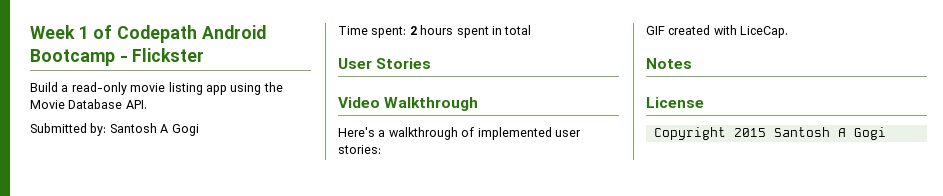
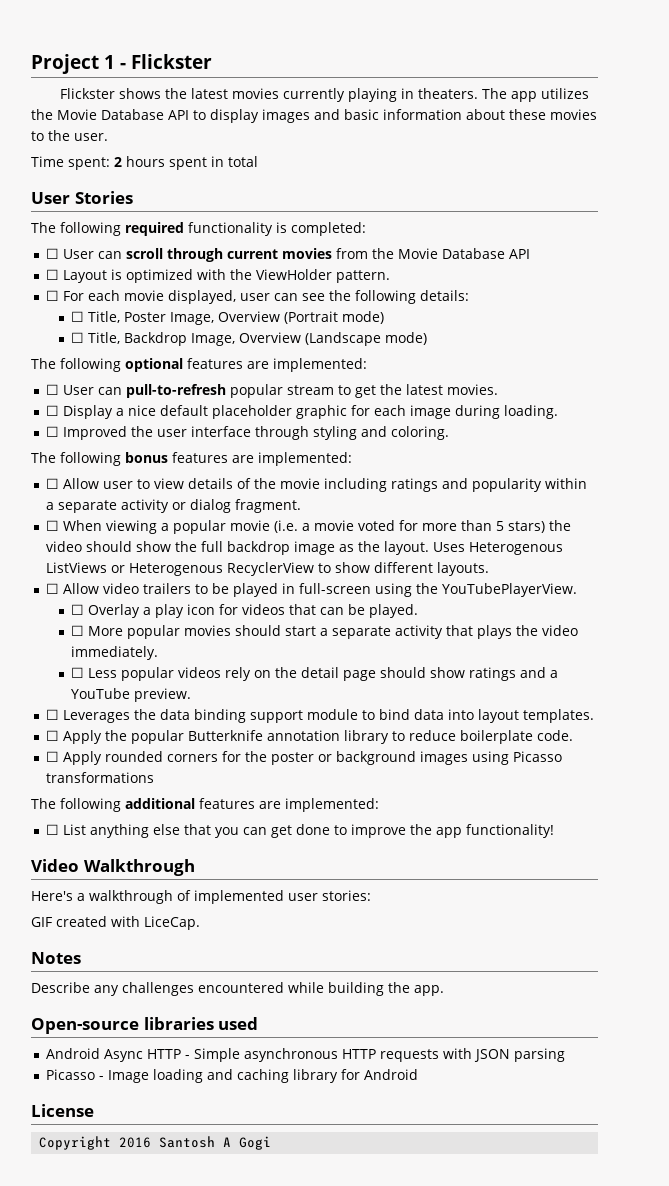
- Week 1 of Codepath Android Bootcamp - Flickster
- Build a read-only movie listing app using the Movie Database API.
- Submitted by: Santosh A Gogi
+ Project 1 - Flickster
+ Flickster shows the latest movies currently playing in theaters. The app utilizes the Movie Database API to display images and basic information about these movies to the user.
+ The following required functionality is completed:
+ ☐ User can scroll through current movies from the Movie Database API
+ ☐ Layout is optimized with the ViewHolder pattern.
+ ☐ For each movie displayed, user can see the following details:
+ ☐ Title, Poster Image, Overview (Portrait mode)
+ ☐ Title, Backdrop Image, Overview (Landscape mode)
+ The following optional features are implemented:
+ ☐ User can pull-to-refresh popular stream to get the latest movies.
+ ☐ Display a nice default placeholder graphic for each image during loading.
+ ☐ Improved the user interface through styling and coloring.
+ The following bonus features are implemented:
+ ☐ Allow user to view details of the movie including ratings and popularity within a separate activity or dialog fragment.
+ ☐ When viewing a popular movie (i.e. a movie voted for more than 5 stars) the video should show the full backdrop image as the layout. Uses Heterogenous ListViews or Heterogenous RecyclerView to show different layouts.
+ ☐ Allow video trailers to be played in full-screen using the YouTubePlayerView.
+ ☐ Overlay a play icon for videos that can be played.
+ ☐ More popular movies should start a separate activity that plays the video immediately.
+ ☐ Less popular videos rely on the detail page should show ratings and a YouTube preview.
+ ☐ Leverages the data binding support module to bind data into layout templates.
+ ☐ Apply the popular Butterknife annotation library to reduce boilerplate code.
+ ☐ Apply rounded corners for the poster or background images using Picasso transformations
+ The following additional features are implemented:
+ ☐ List anything else that you can get done to improve the app functionality!
+ Describe any challenges encountered while building the app.
+ Open-source libraries used
+ Android Async HTTP - Simple asynchronous HTTP requests with JSON parsing
+ Picasso - Image loading and caching library for Android
- Copyright 2015 Santosh A Gogi
+ Copyright 2016 Santosh A Gogi

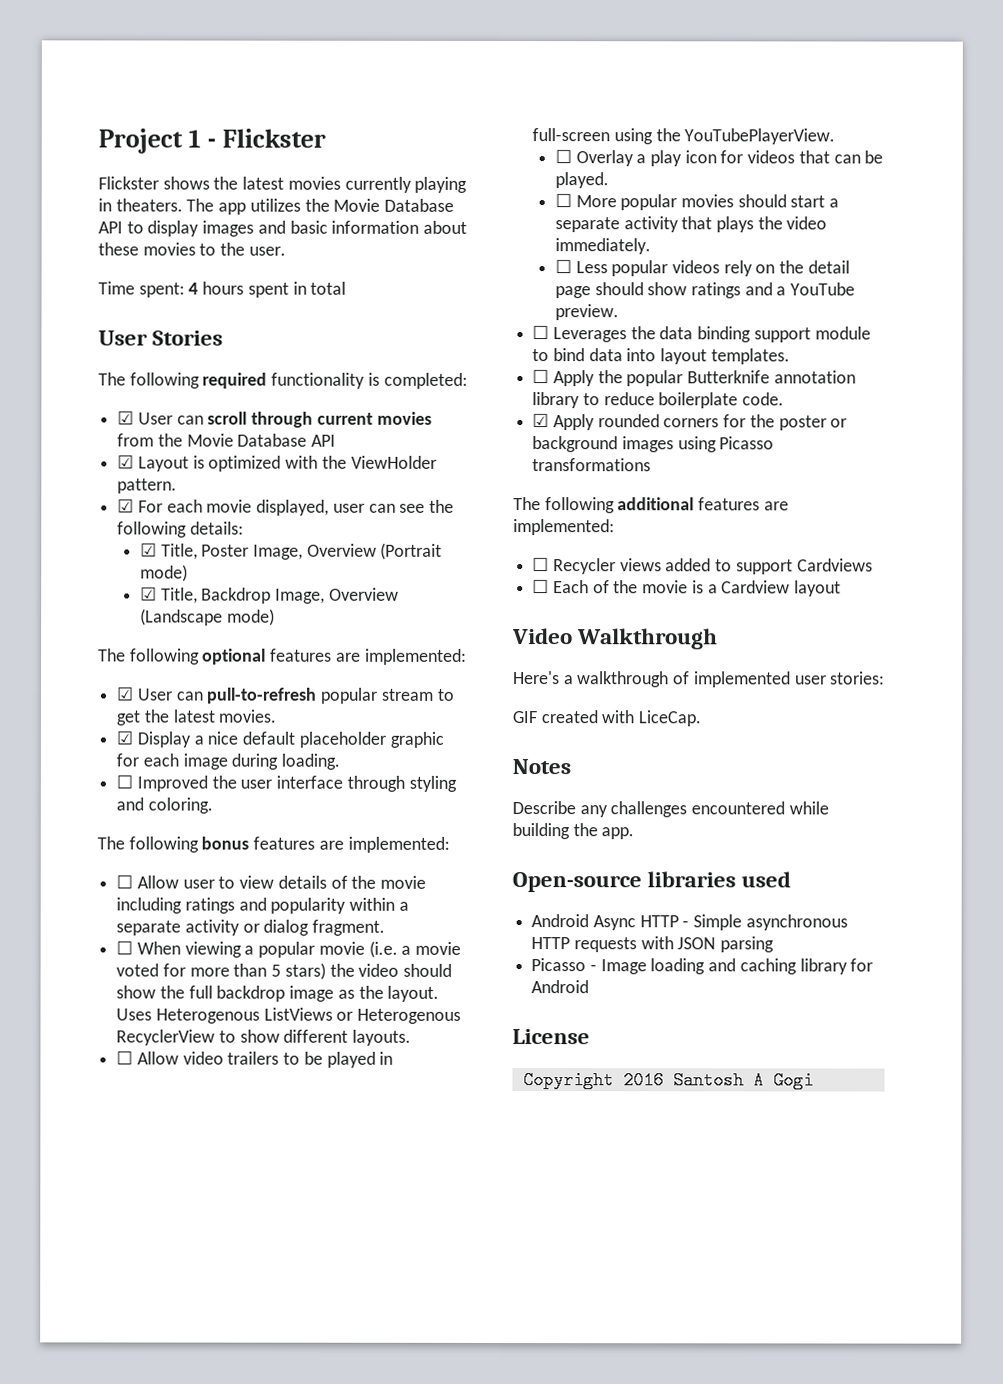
- Time spent: 2 hours spent in total
+ Time spent: 4 hours spent in total
- ☐ User can scroll through current movies from the Movie Database API
+ ☑ User can scroll through current movies from the Movie Database API
- ☐ Layout is optimized with the ViewHolder pattern.
+ ☑ Layout is optimized with the ViewHolder pattern.
- ☐ For each movie displayed, user can see the following details:
+ ☑ For each movie displayed, user can see the following details:
- ☐ Title, Poster Image, Overview (Portrait mode)
+ ☑ Title, Poster Image, Overview (Portrait mode)
- ☐ Title, Backdrop Image, Overview (Landscape mode)
+ ☑ Title, Backdrop Image, Overview (Landscape mode)
- ☐ User can pull-to-refresh popular stream to get the latest movies.
+ ☑ User can pull-to-refresh popular stream to get the latest movies.
- ☐ Display a nice default placeholder graphic for each image during loading.
+ ☑ Display a nice default placeholder graphic for each image during loading.
- ☐ Apply rounded corners for the poster or background images using Picasso transformations
+ ☑ Apply rounded corners for the poster or background images using Picasso transformations
- ☐ List anything else that you can get done to improve the app functionality!
+ ☐ Recycler views added to support Cardviews
+ ☐ Each of the movie is a Cardview layout

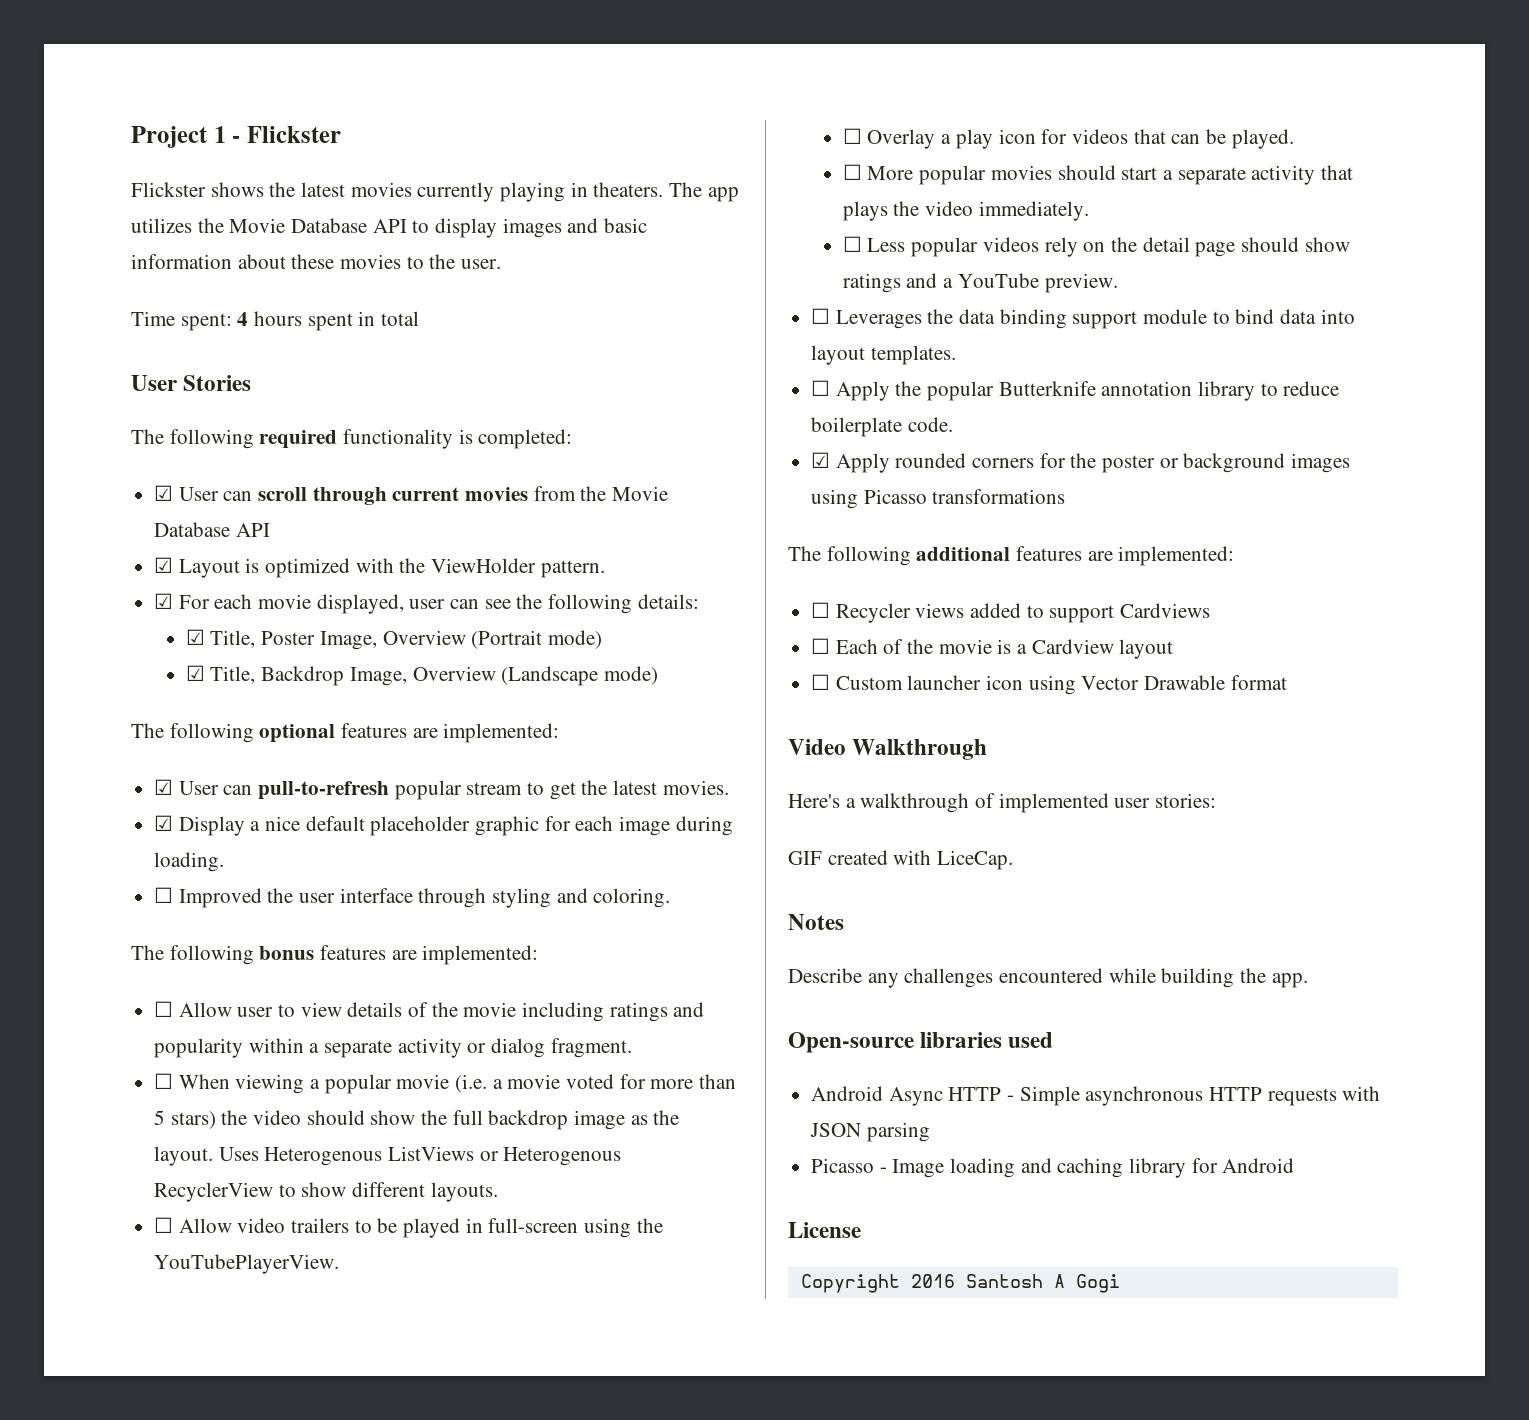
+ ☐ Custom launcher icon using Vector Drawable format

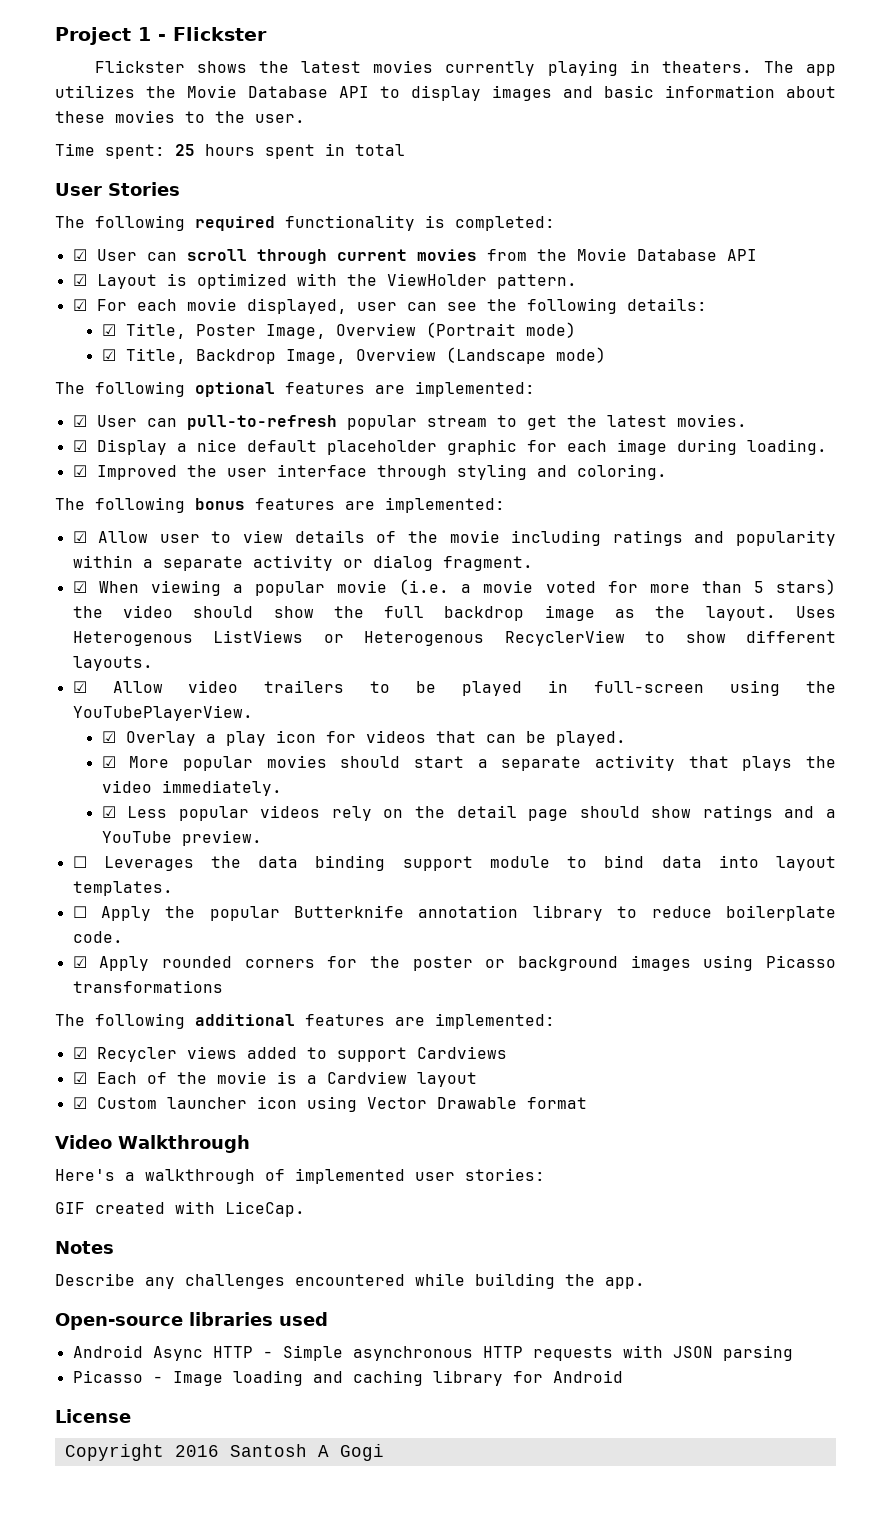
- Time spent: 4 hours spent in total
+ Time spent: 25 hours spent in total
- ☐ Improved the user interface through styling and coloring.
+ ☑ Improved the user interface through styling and coloring.
- ☐ Allow user to view details of the movie including ratings and popularity within a separate activity or dialog fragment.
+ ☑ Allow user to view details of the movie including ratings and popularity within a separate activity or dialog fragment.
- ☐ When viewing a popular movie (i.e. a movie voted for more than 5 stars) the video should show the full backdrop image as the layout.
+ ☑ When viewing a popular movie (i.e. a movie voted for more than 5 stars) the video should show the full backdrop image as the layout.
- ☐ Allow video trailers to be played in full-screen using the YouTubePlayerView.
+ ☑ Allow video trailers to be played in full-screen using the YouTubePlayerView.
- ☐ Overlay a play icon for videos that can be played.
+ ☑ Overlay a play icon for videos that can be played.
- ☐ More popular movies should start a separate activity that plays the video immediately.
+ ☑ More popular movies should start a separate activity that plays the video immediately.
- ☐ Less popular videos rely on the detail page should show ratings and a YouTube preview.
+ ☑ Less popular videos rely on the detail page should show ratings and a YouTube preview.
- ☐ Recycler views added to support Cardviews
+ ☑ Recycler views added to support Cardviews
- ☐ Each of the movie is a Cardview layout
+ ☑ Each of the movie is a Cardview layout
- ☐ Custom launcher icon using Vector Drawable format
+ ☑ Custom launcher icon using Vector Drawable format

